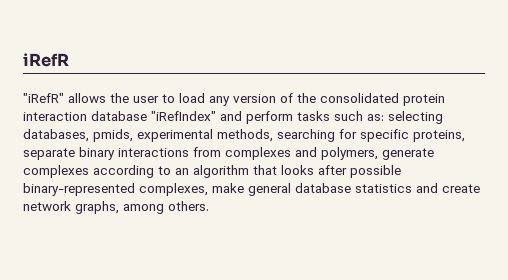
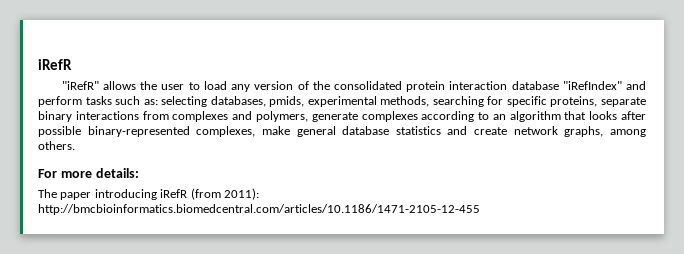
+ For more details:
+ The paper introducing iRefR (from 2011): http://bmcbioinformatics.biomedcentral.com/articles/10.1186/1471-2105-12-455

